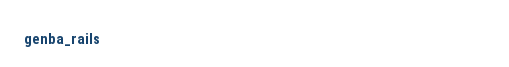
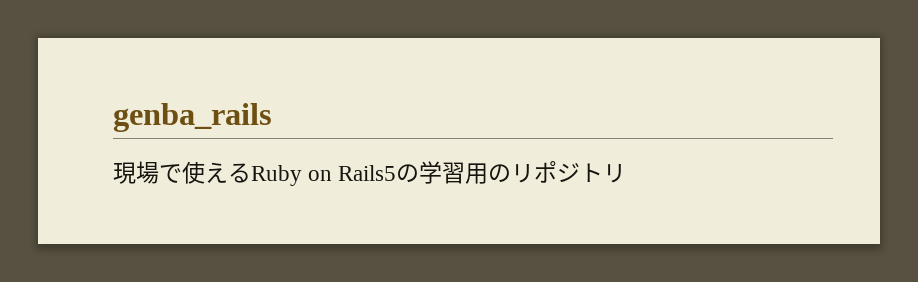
+ 現場で使えるRuby on Rails5の学習用のリポジトリ

